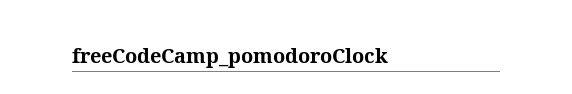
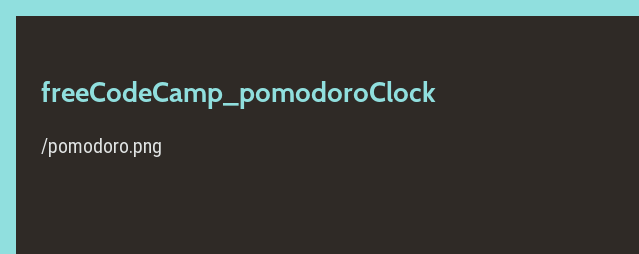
+ /pomodoro.png

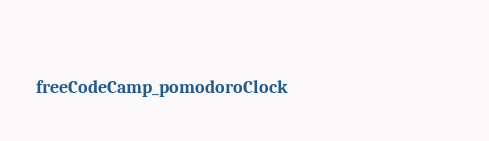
- /pomodoro.png

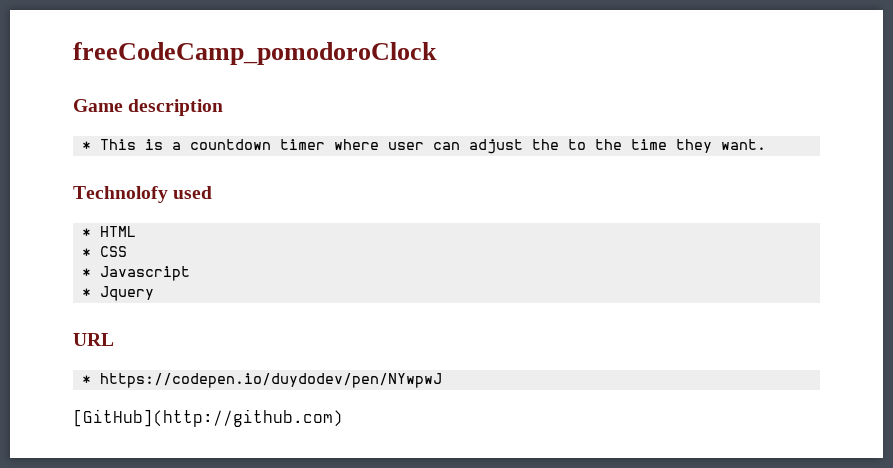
+ Game description
+ * This is a countdown timer where user can adjust the to the time they want.
+ Technolofy used
+ * HTML
+ * CSS
+ * Javascript
+ * Jquery
+ URL
+ * https://codepen.io/duydodev/pen/NYwpwJ
+ [GitHub](http://github.com)

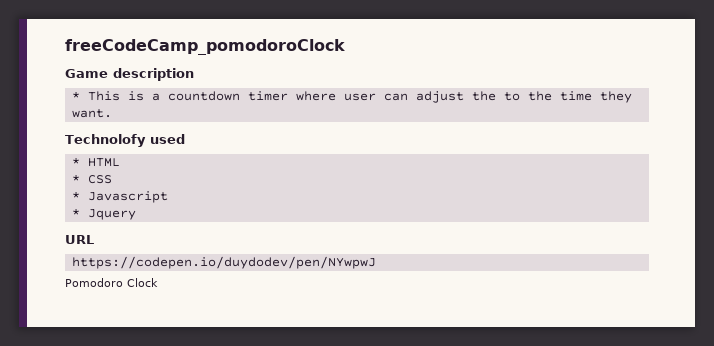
- * https://codepen.io/duydodev/pen/NYwpwJ
+ https://codepen.io/duydodev/pen/NYwpwJ
- [GitHub](http://github.com)
+ Pomodoro Clock

